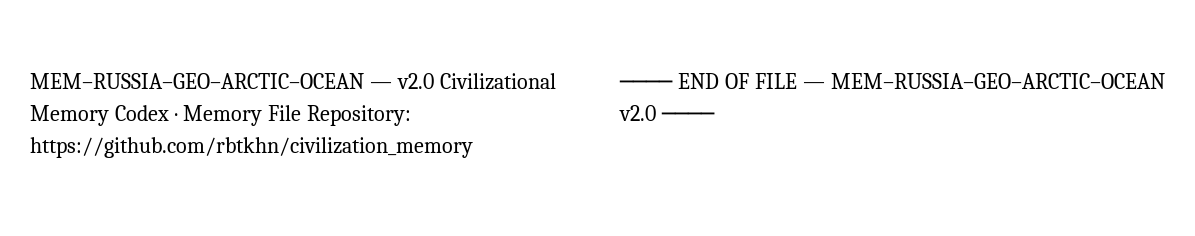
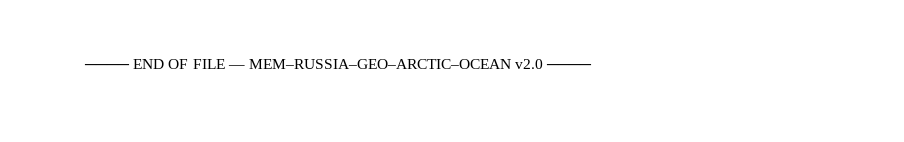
- MEM–RUSSIA–GEO–ARCTIC–OCEAN — v2.0 Civilizational Memory Codex · Memory File Repository: https://github.com/rbtkhn/civilization_memory

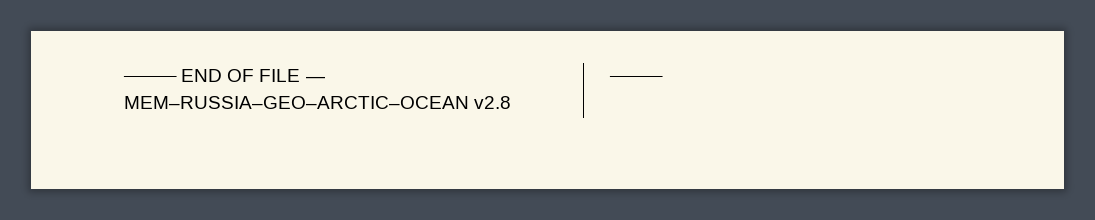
- ──── END OF FILE — MEM–RUSSIA–GEO–ARCTIC–OCEAN v2.0 ────
+ ──── END OF FILE — MEM–RUSSIA–GEO–ARCTIC–OCEAN v2.8 ────

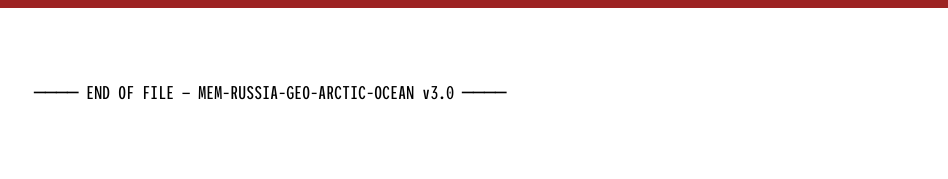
- ──── END OF FILE — MEM–RUSSIA–GEO–ARCTIC–OCEAN v2.8 ────
+ ──── END OF FILE — MEM–RUSSIA–GEO–ARCTIC–OCEAN v3.0 ────

